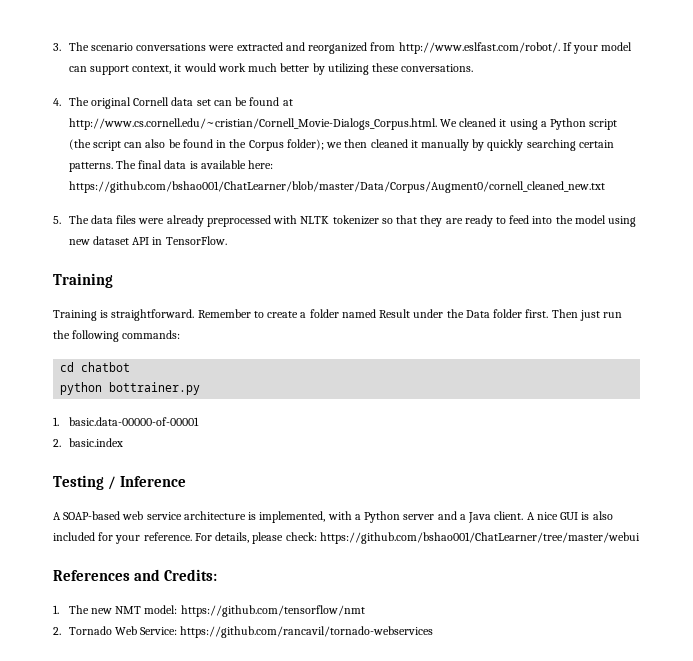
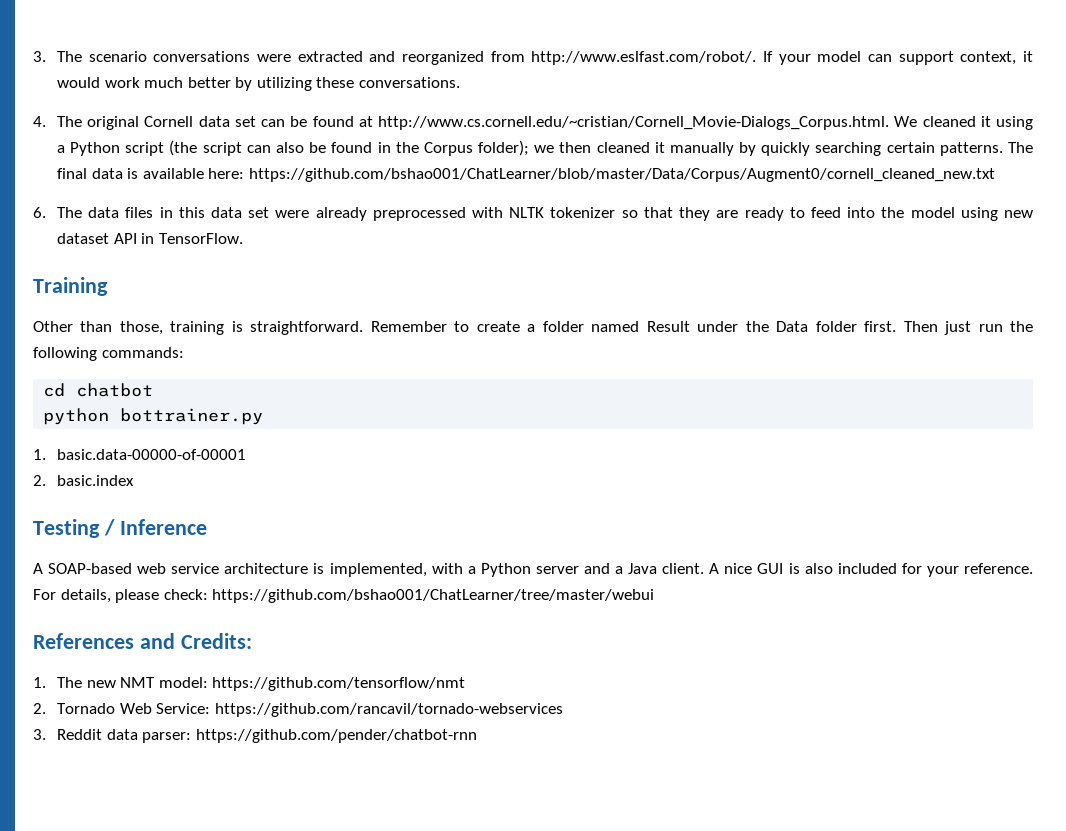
- 5. The data files were already preprocessed with NLTK tokenizer so that they are ready to feed into the model using new dataset API in TensorFlow.
+ 6. The data files in this data set were already preprocessed with NLTK tokenizer so that they are ready to feed into the model using new dataset API in TensorFlow.
- Training is straightforward.
+ Other than those, training is straightforward.
+ 3. Reddit data parser: https://github.com/pender/chatbot-rnn

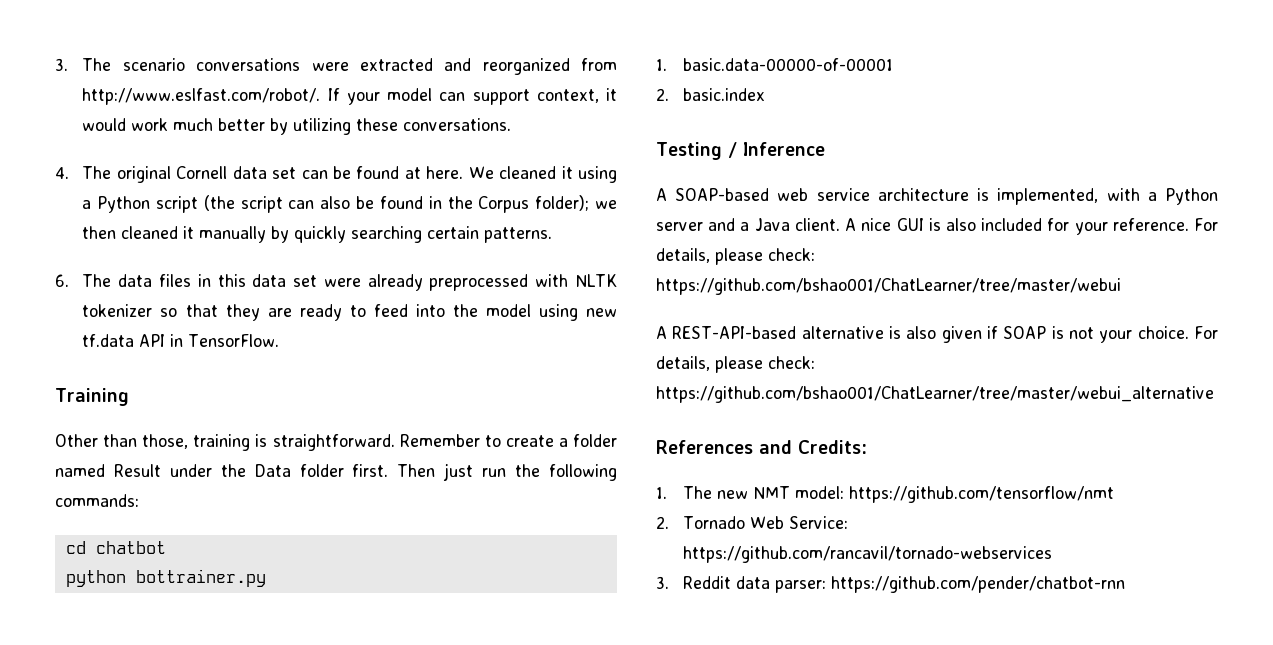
- 4. The original Cornell data set can be found at http://www.cs.cornell.edu/~cristian/Cornell_Movie-Dialogs_Corpus.html. We cleaned it using a Python script (the script can also be found in the Corpus folder); we then cleaned it manually by quickly searching certain patterns. The final data is available here: https://github.com/bshao001/ChatLearner/blob/master/Data/Corpus/Augment0/cornell_cleaned_new.txt
+ 4. The original Cornell data set can be found at here. We cleaned it using a Python script (the script can also be found in the Corpus folder); we then cleaned it manually by quickly searching certain patterns.
- 6. The data files in this data set were already preprocessed with NLTK tokenizer so that they are ready to feed into the model using new dataset API in TensorFlow.
+ 6. The data files in this data set were already preprocessed with NLTK tokenizer so that they are ready to feed into the model using new tf.data API in TensorFlow.
+ A REST-API-based alternative is also given if SOAP is not your choice. For details, please check: https://github.com/bshao001/ChatLearner/tree/master/webui_alternative

